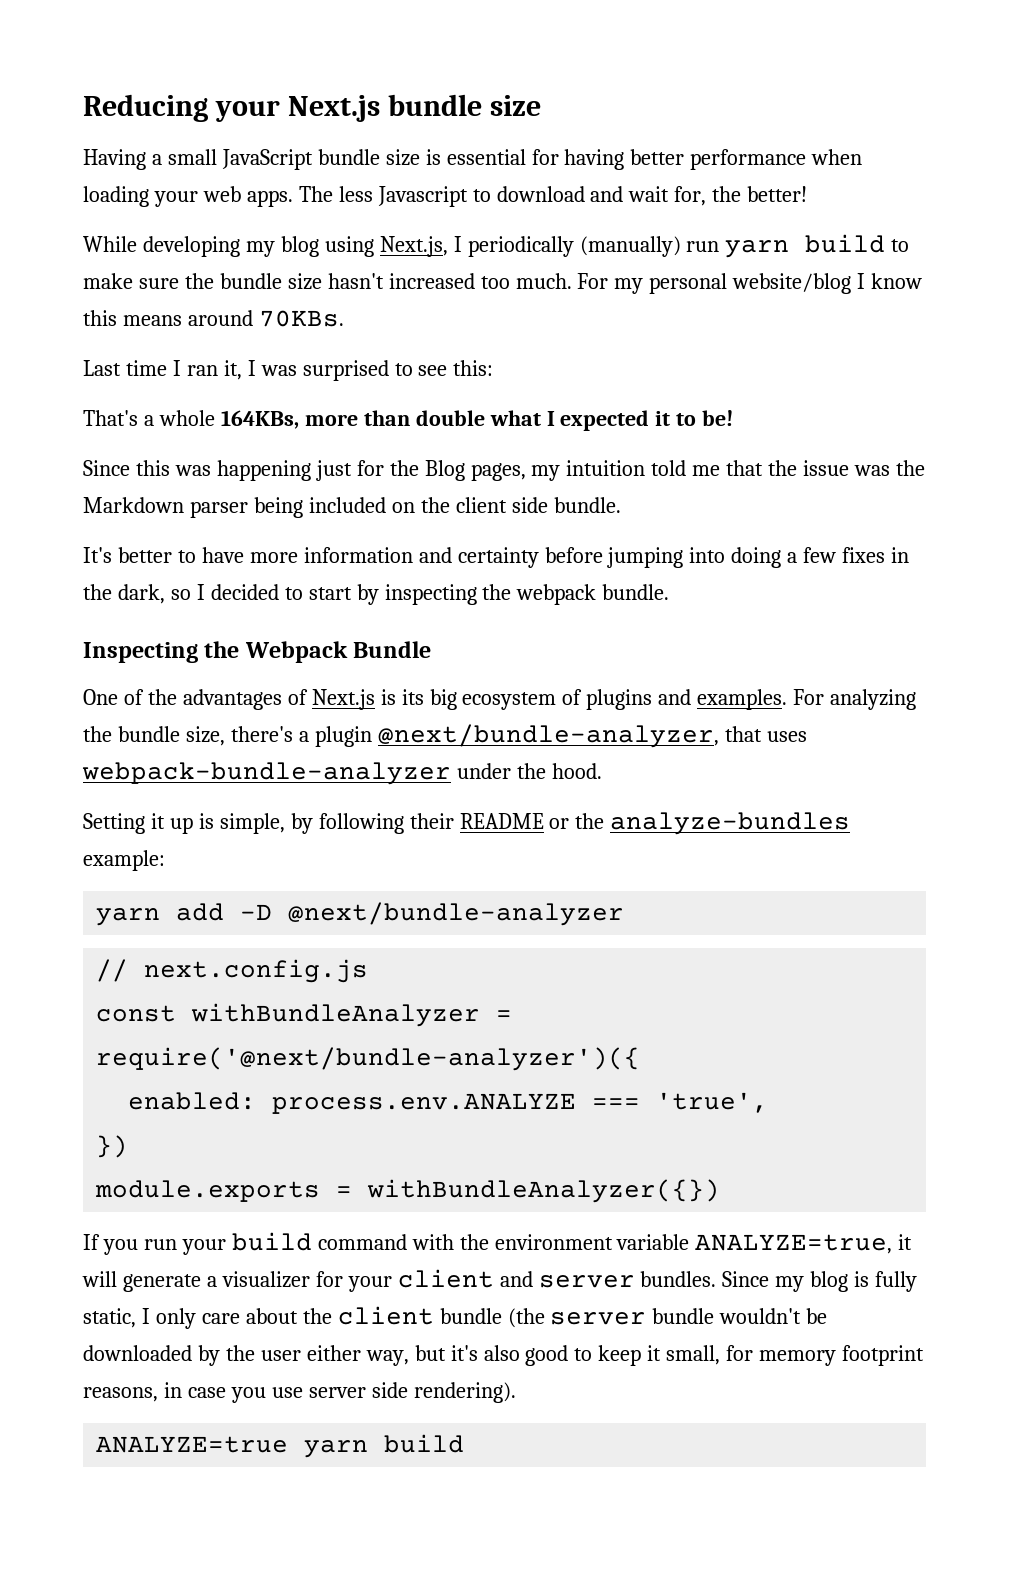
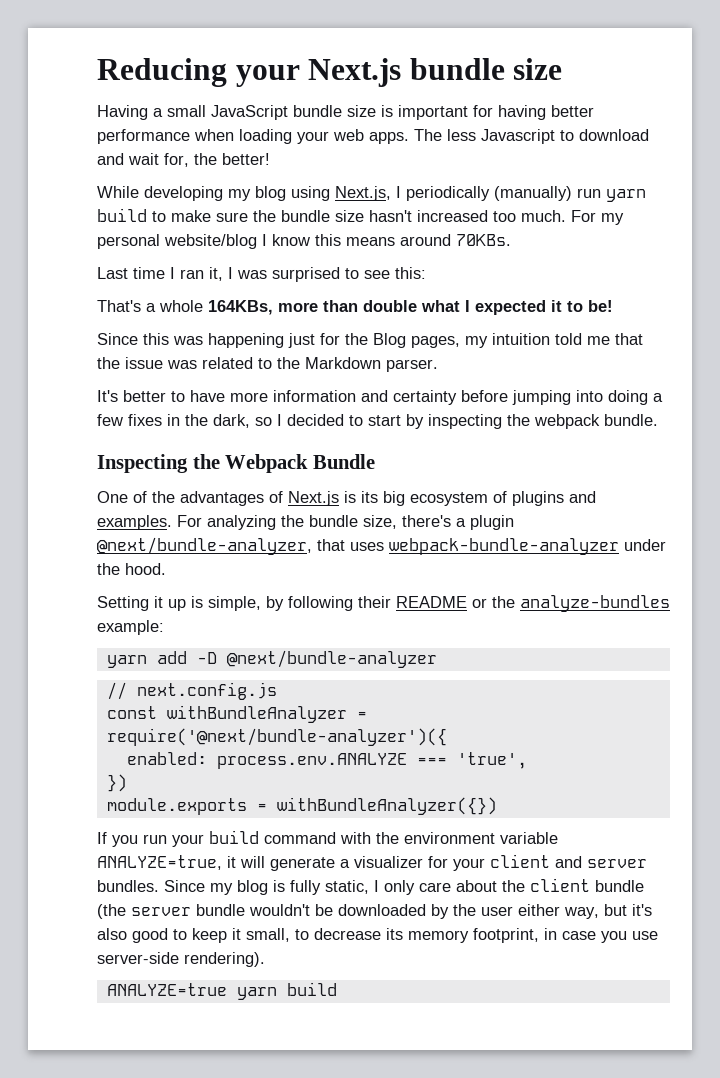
- Having a small JavaScript bundle size is essential for having better performance when loading your web apps.
+ Having a small JavaScript bundle size is important for having better performance when loading your web apps.
- Since this was happening just for the Blog pages, my intuition told me that the issue was the Markdown parser being included on the client side bundle.
+ Since this was happening just for the Blog pages, my intuition told me that the issue was related to the Markdown parser.
- Since my blog is fully static, I only care about the client bundle (the server bundle wouldn't be downloaded by the user either way, but it's also good to keep it small, for memory footprint reasons, in case you use server side rendering).
+ Since my blog is fully static, I only care about the client bundle (the server bundle wouldn't be downloaded by the user either way, but it's also good to keep it small, to decrease its memory footprint, in case you use server-side rendering).

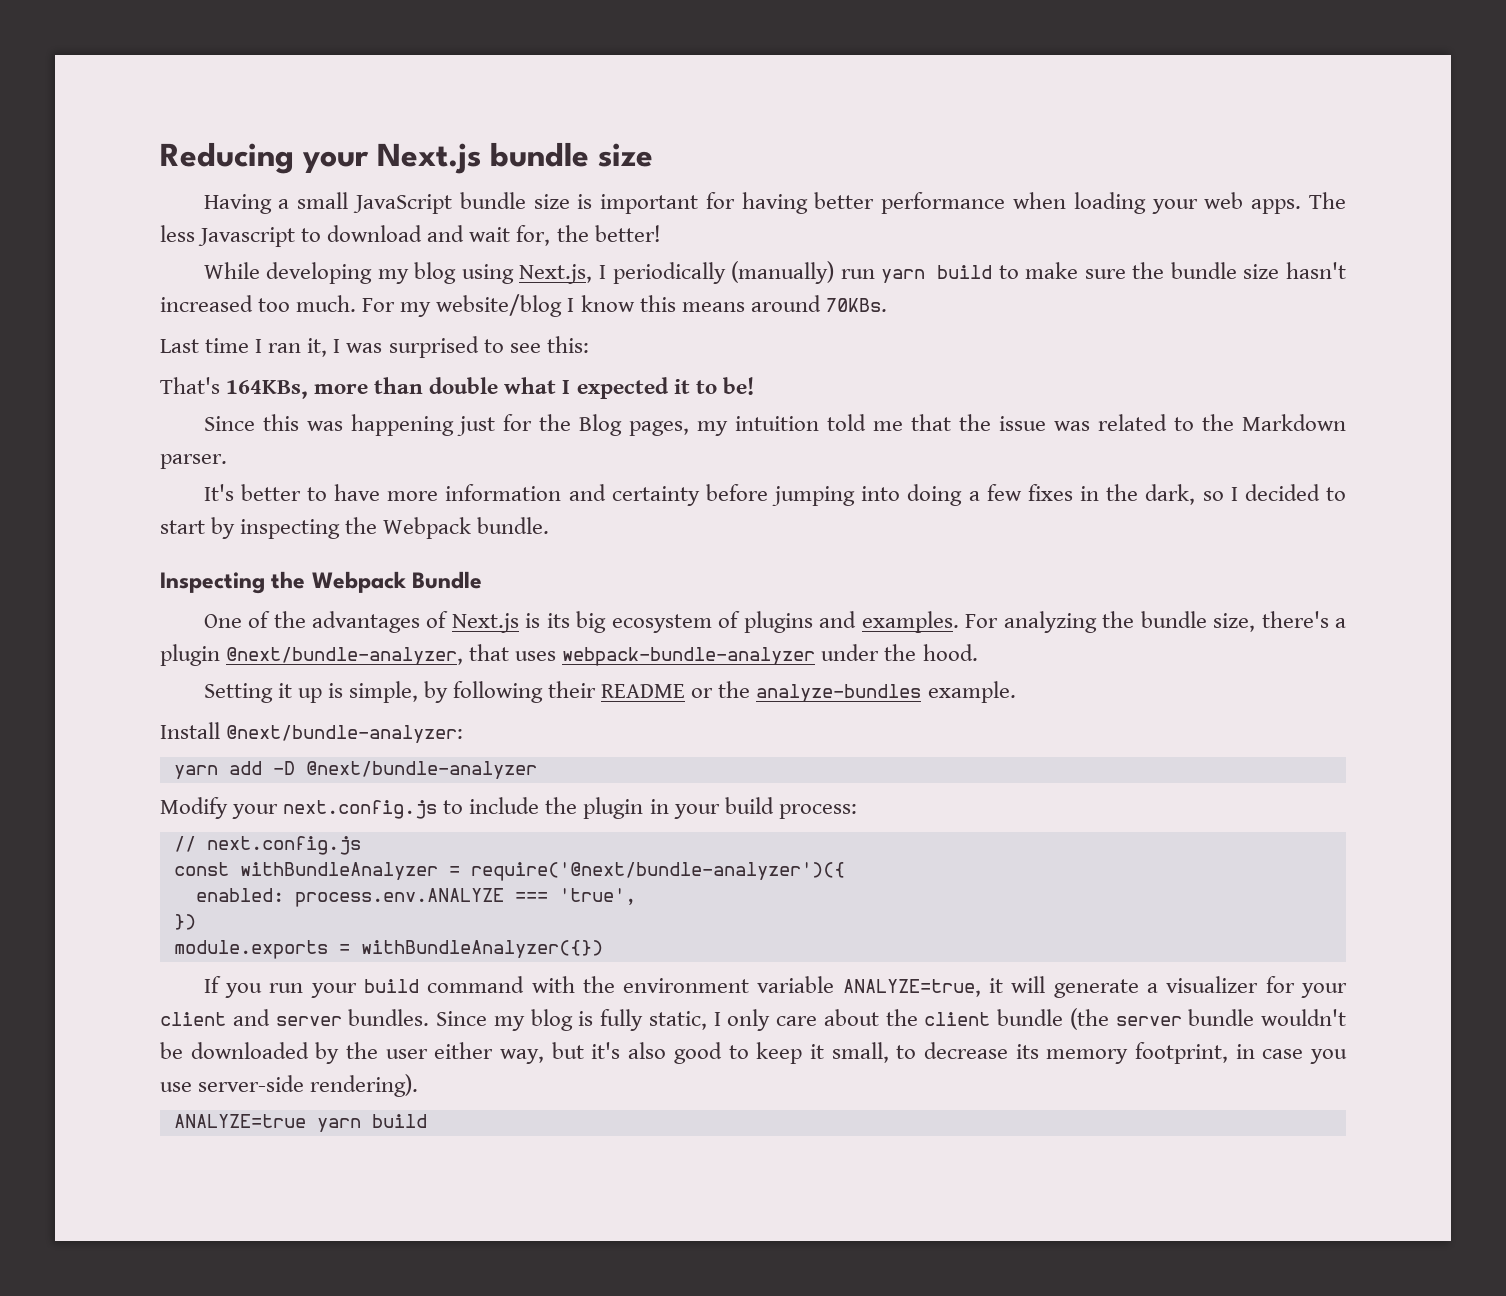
- For my personal website/blog I know this means around 70KBs.
+ For my website/blog I know this means around 70KBs.
- That's a whole 164KBs, more than double what I expected it to be!
+ That's 164KBs, more than double what I expected it to be!
- It's better to have more information and certainty before jumping into doing a few fixes in the dark, so I decided to start by inspecting the webpack bundle.
+ It's better to have more information and certainty before jumping into doing a few fixes in the dark, so I decided to start by inspecting the Webpack bundle.
- Setting it up is simple, by following their README or the analyze-bundles example:
+ Setting it up is simple, by following their README or the analyze-bundles example.
+ Install @next/bundle-analyzer:
+ Modify your next.config.js to include the plugin in your build process:

